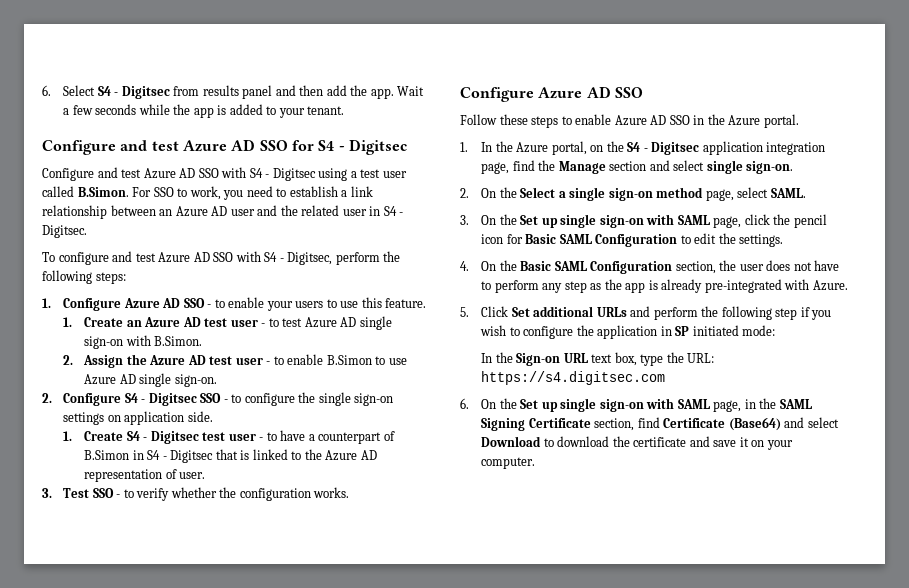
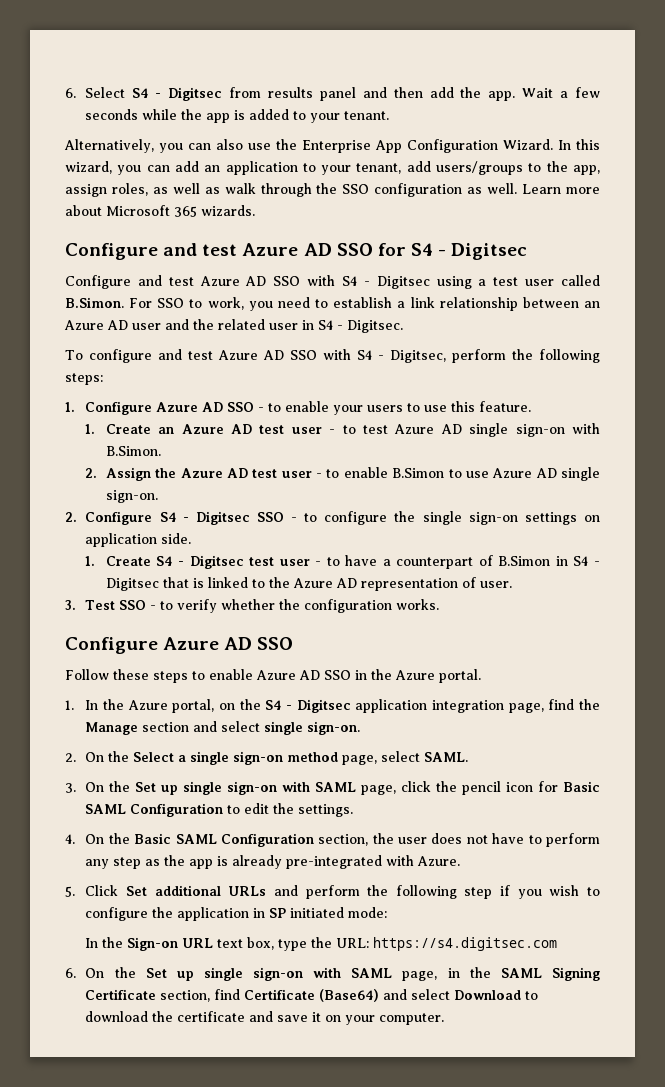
+ Alternatively, you can also use the Enterprise App Configuration Wizard. In this wizard, you can add an application to your tenant, add users/groups to the app, assign roles, as well as walk through the SSO configuration as well. Learn more about Microsoft 365 wizards.

